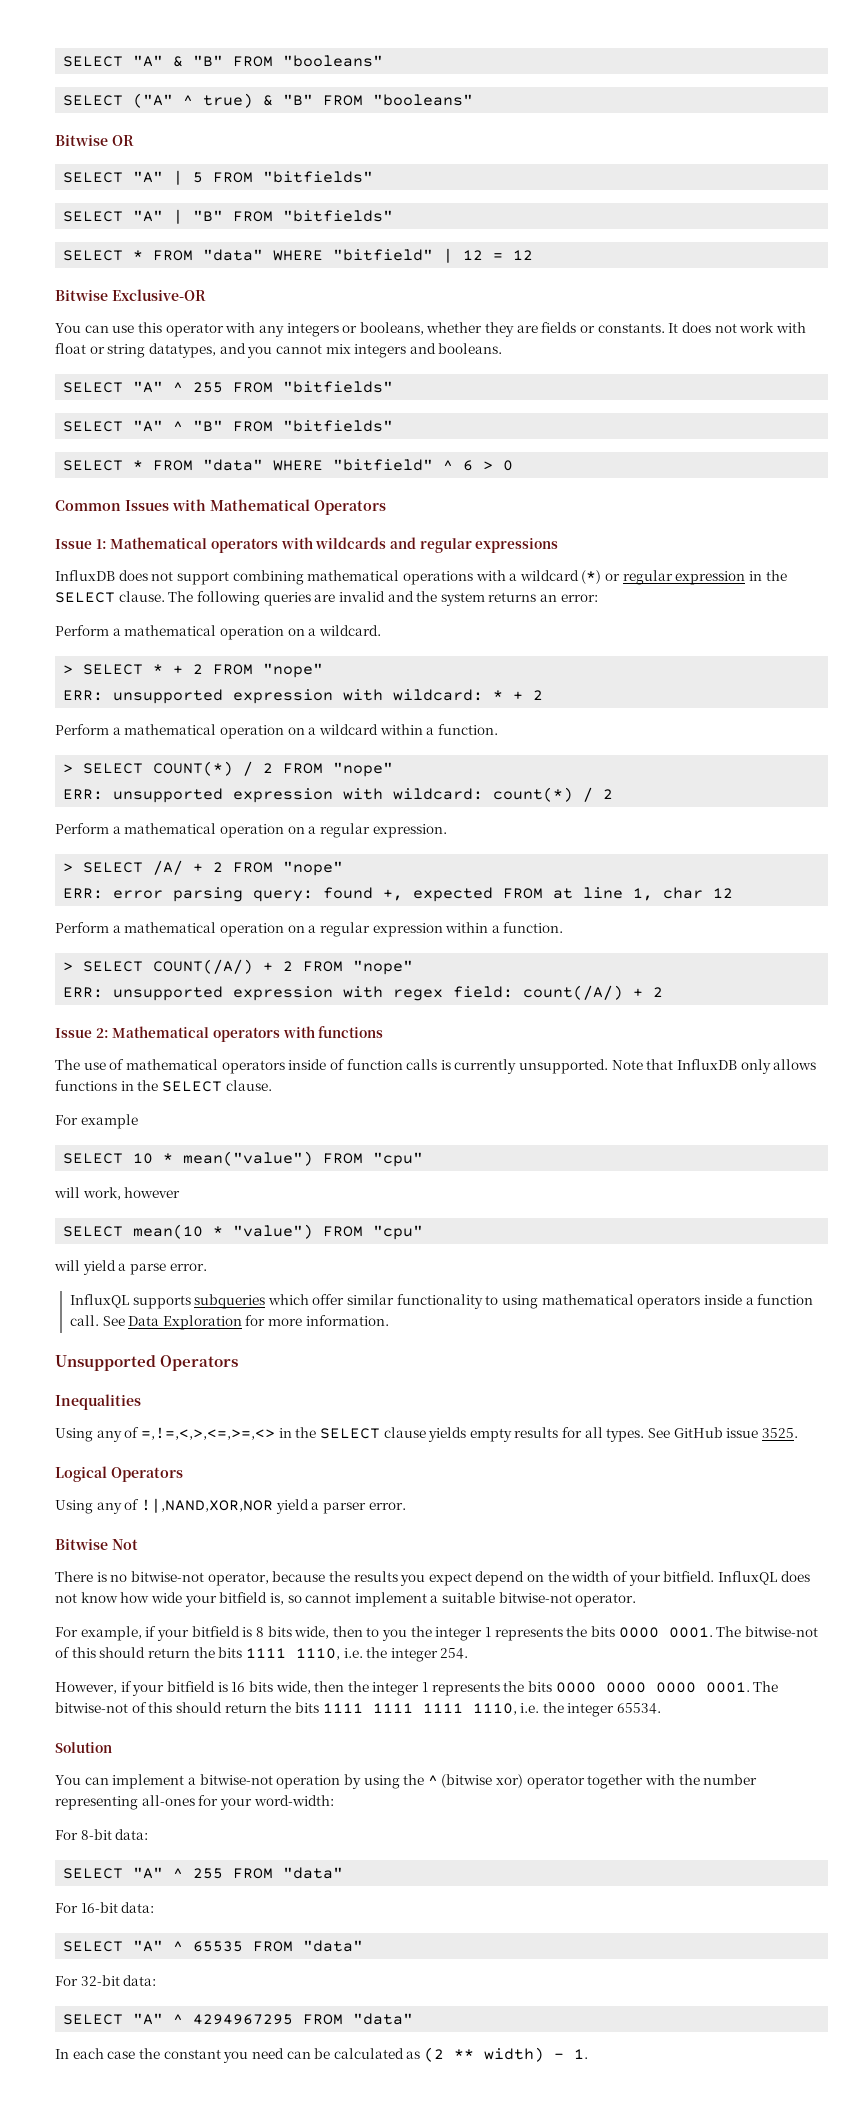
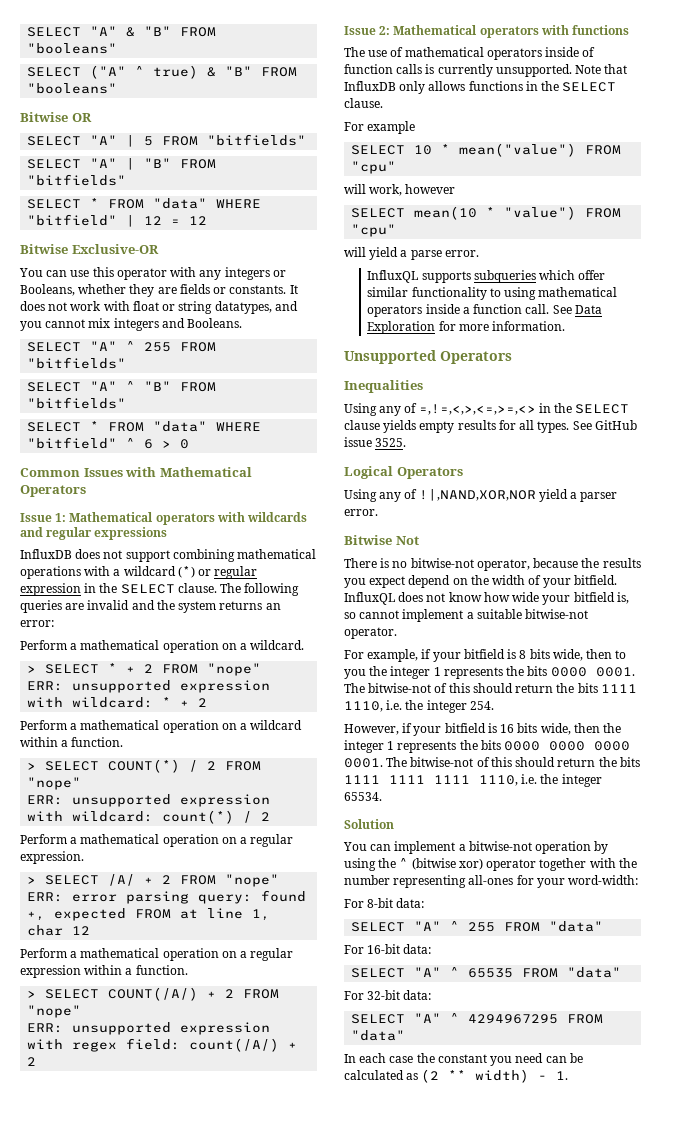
- You can use this operator with any integers or booleans, whether they are fields or constants.
+ You can use this operator with any integers or Booleans, whether they are fields or constants.
- It does not work with float or string datatypes, and you cannot mix integers and booleans.
+ It does not work with float or string datatypes, and you cannot mix integers and Booleans.

